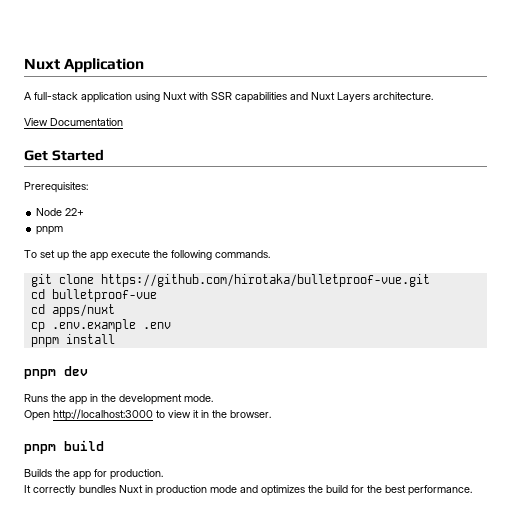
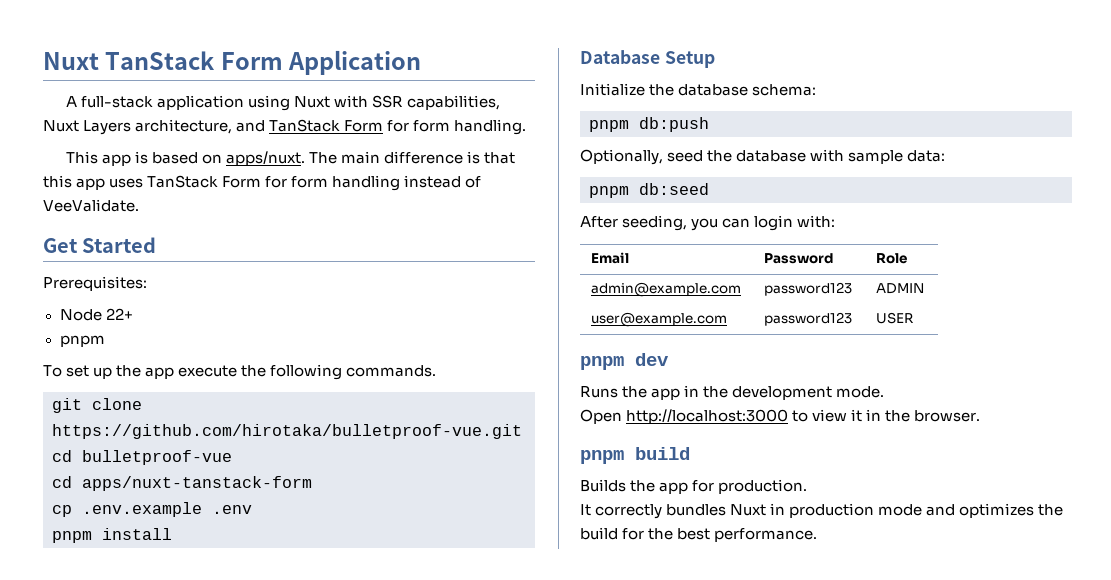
- Nuxt Application
+ Nuxt TanStack Form Application
- A full-stack application using Nuxt with SSR capabilities and Nuxt Layers architecture.
- View Documentation
+ A full-stack application using Nuxt with SSR capabilities, Nuxt Layers architecture, and TanStack Form for form handling.
+ This app is based on apps/nuxt. The main difference is that this app uses TanStack Form for form handling instead of VeeValidate.
- cd apps/nuxt
+ cd apps/nuxt-tanstack-form
+ Database Setup
+ Initialize the database schema:
+ pnpm db:push
+ Optionally, seed the database with sample data:
+ pnpm db:seed
+ After seeding, you can login with:
+ Email | Password | Role
+ admin@example.com | password123 | ADMIN
+ user@example.com | password123 | USER

